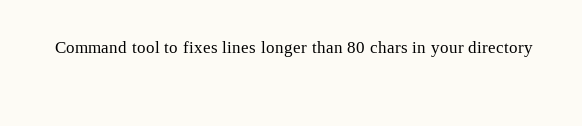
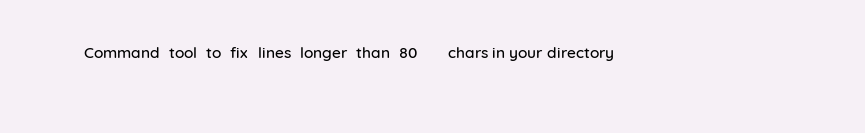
- Command tool to fixes lines longer than 80 chars in your directory
+ Command tool to fix lines longer than 80 chars in your directory

